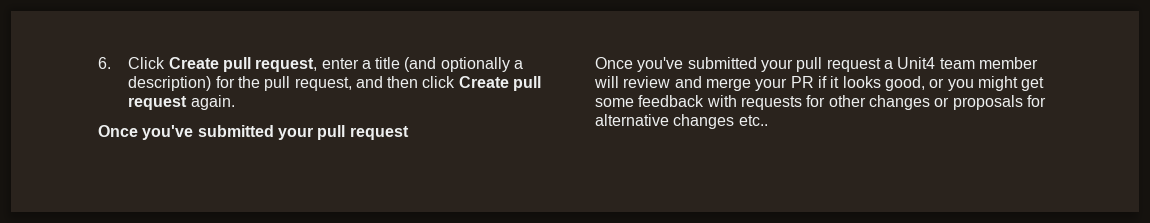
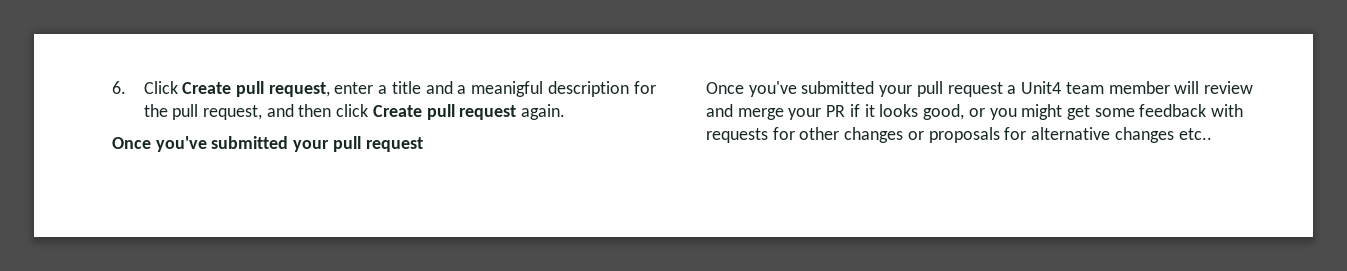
- 6. Click Create pull request, enter a title (and optionally a description) for the pull request, and then click Create pull request again.
+ 6. Click Create pull request, enter a title and a meanigful description for the pull request, and then click Create pull request again.

